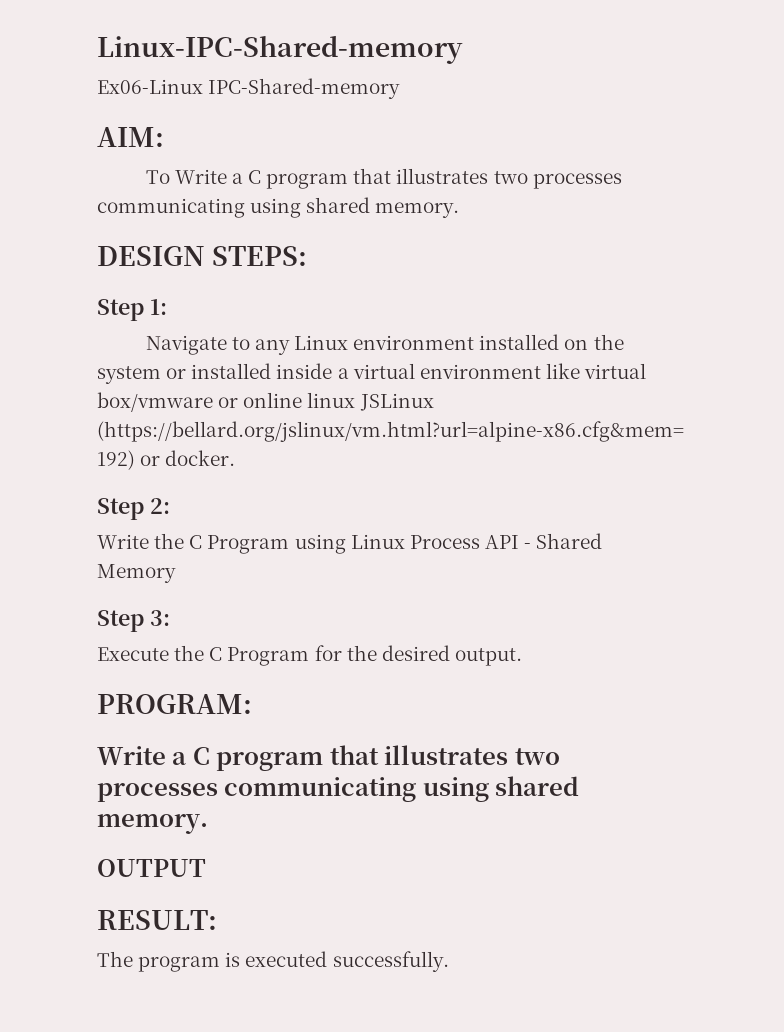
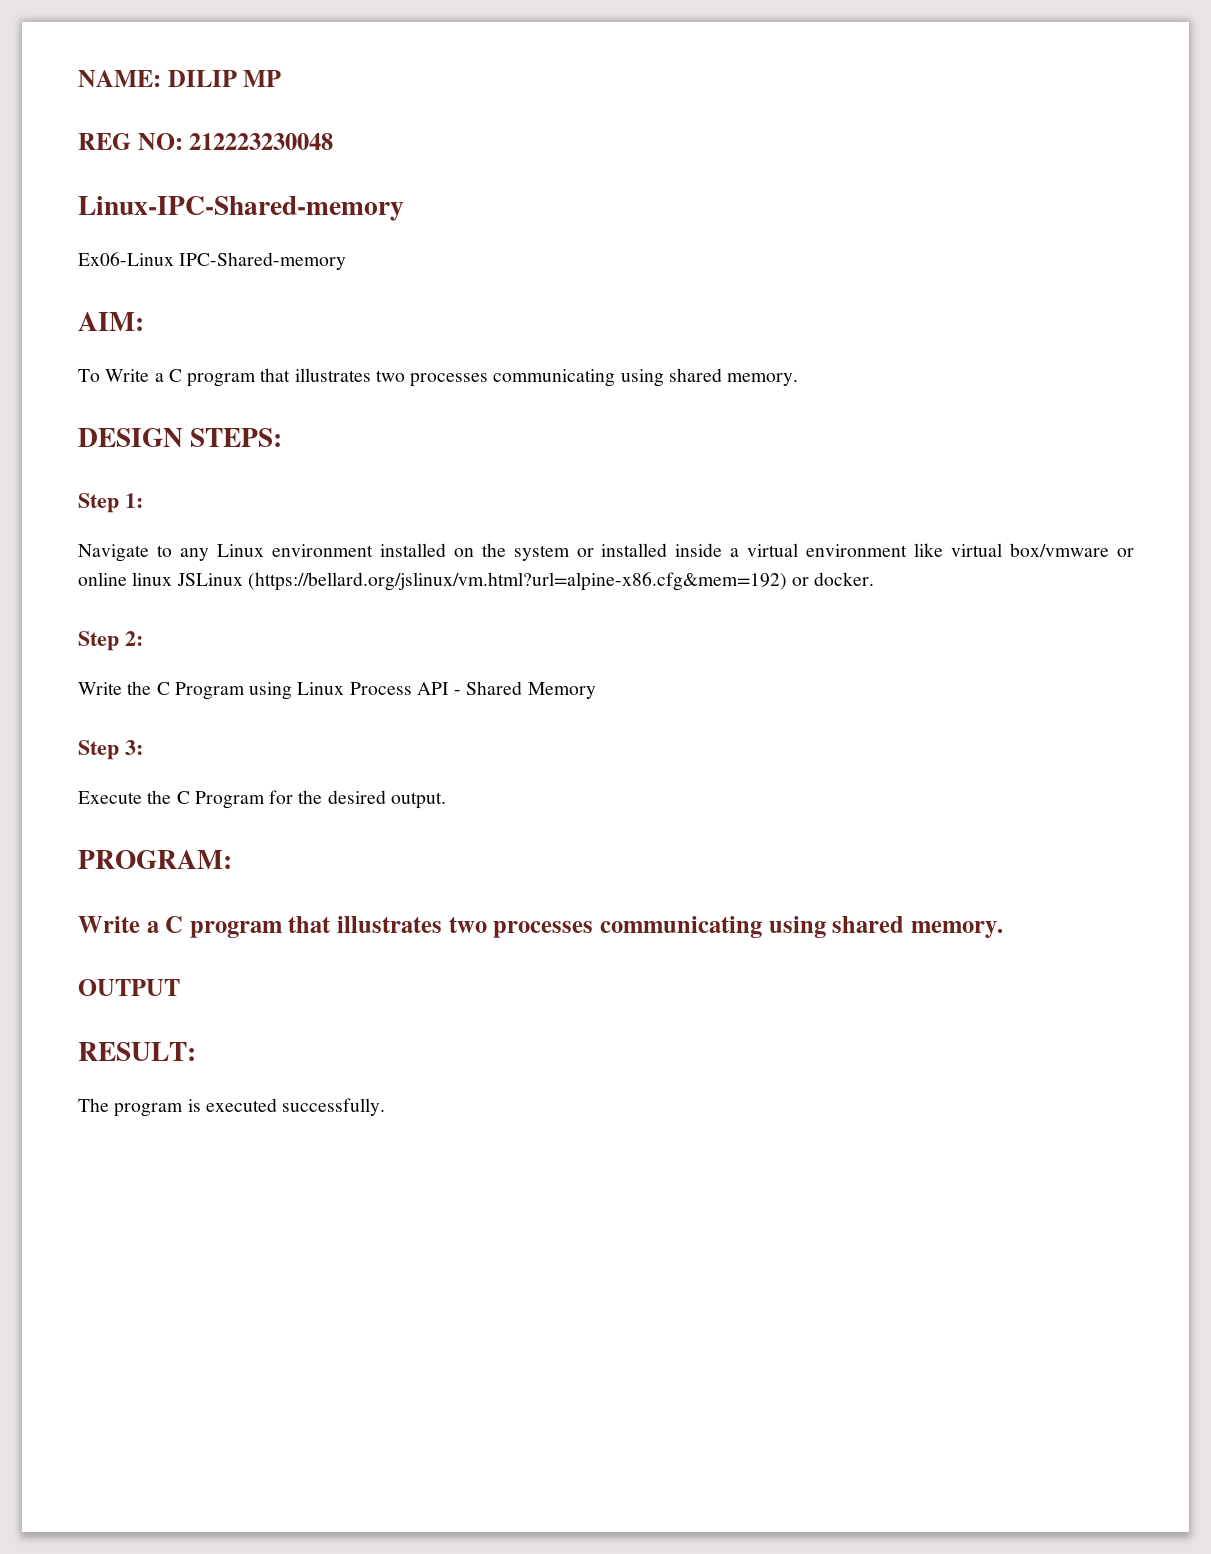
+ NAME: DILIP MP
+ REG NO: 212223230048

